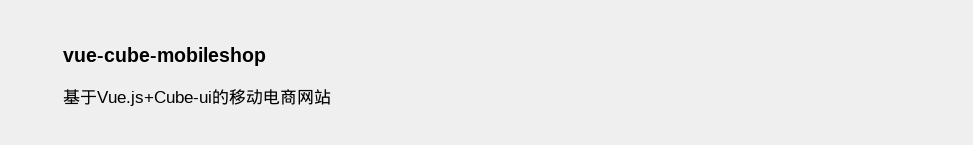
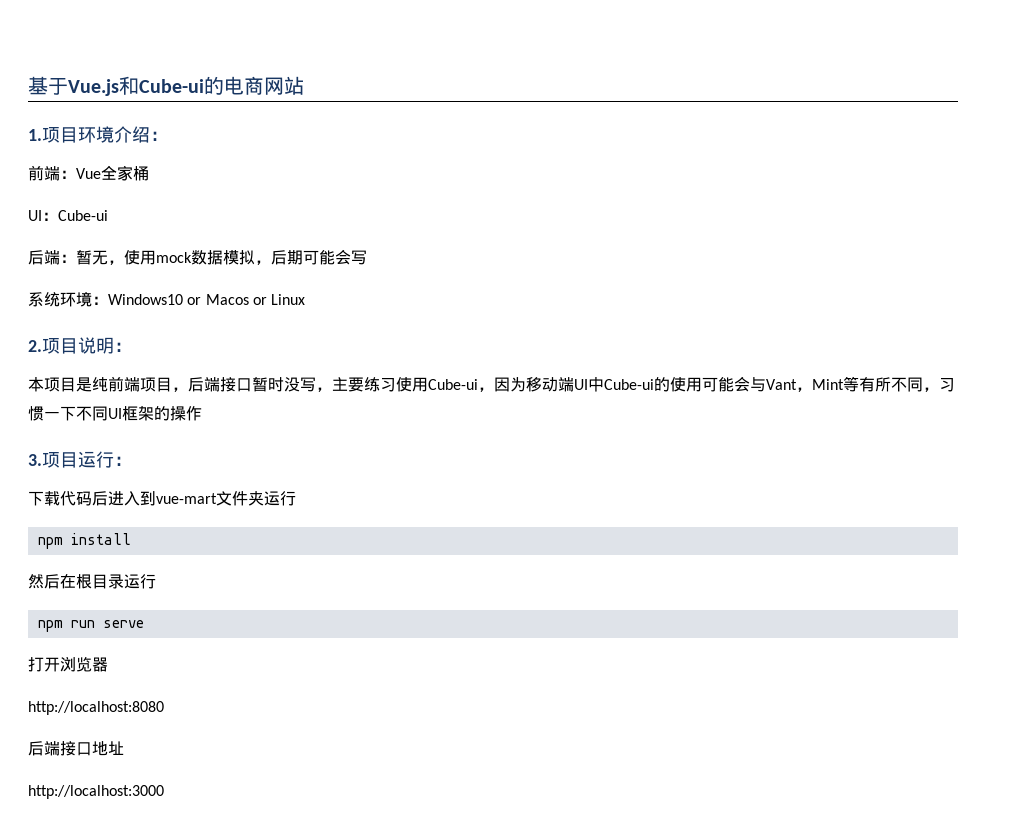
- vue-cube-mobileshop
- 基于Vue.js+Cube-ui的移动电商网站
+ 基于Vue.js和Cube-ui的电商网站
+ 1.项目环境介绍：
+ 前端：Vue全家桶
+ UI：Cube-ui
+ 后端：暂无，使用mock数据模拟，后期可能会写
+ 系统环境：Windows10 or Macos or Linux
+ 2.项目说明：
+ 本项目是纯前端项目，后端接口暂时没写，主要练习使用Cube-ui，因为移动端UI中Cube-ui的使用可能会与Vant，Mint等有所不同，习惯一下不同UI框架的操作
+ 3.项目运行：
+ 下载代码后进入到vue-mart文件夹运行
+ npm install
+ 然后在根目录运行
+ npm run serve
+ 打开浏览器
+ http://localhost:8080
+ 后端接口地址
+ http://localhost:3000

